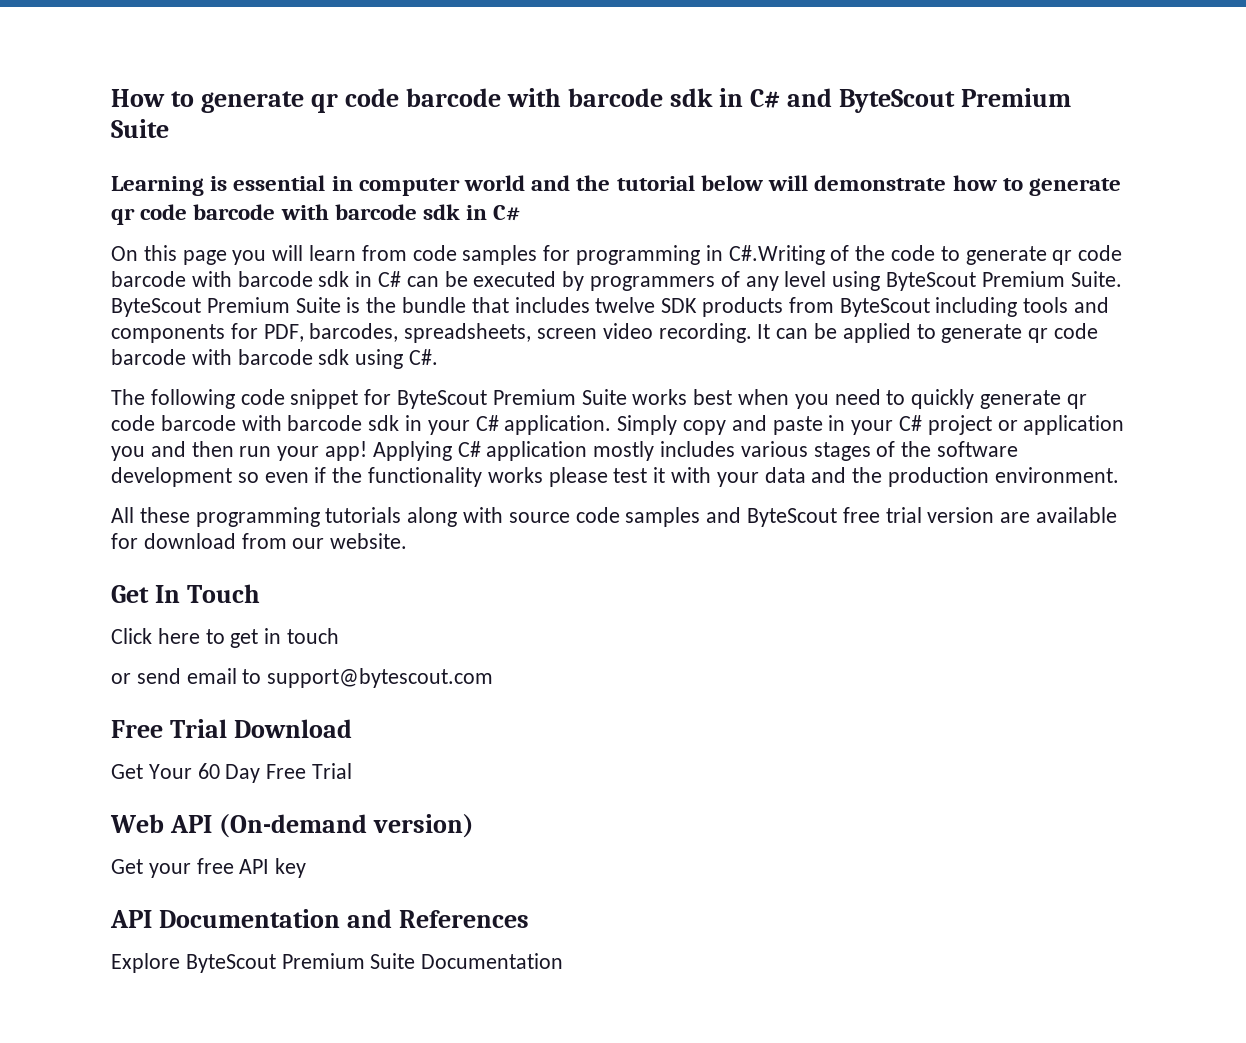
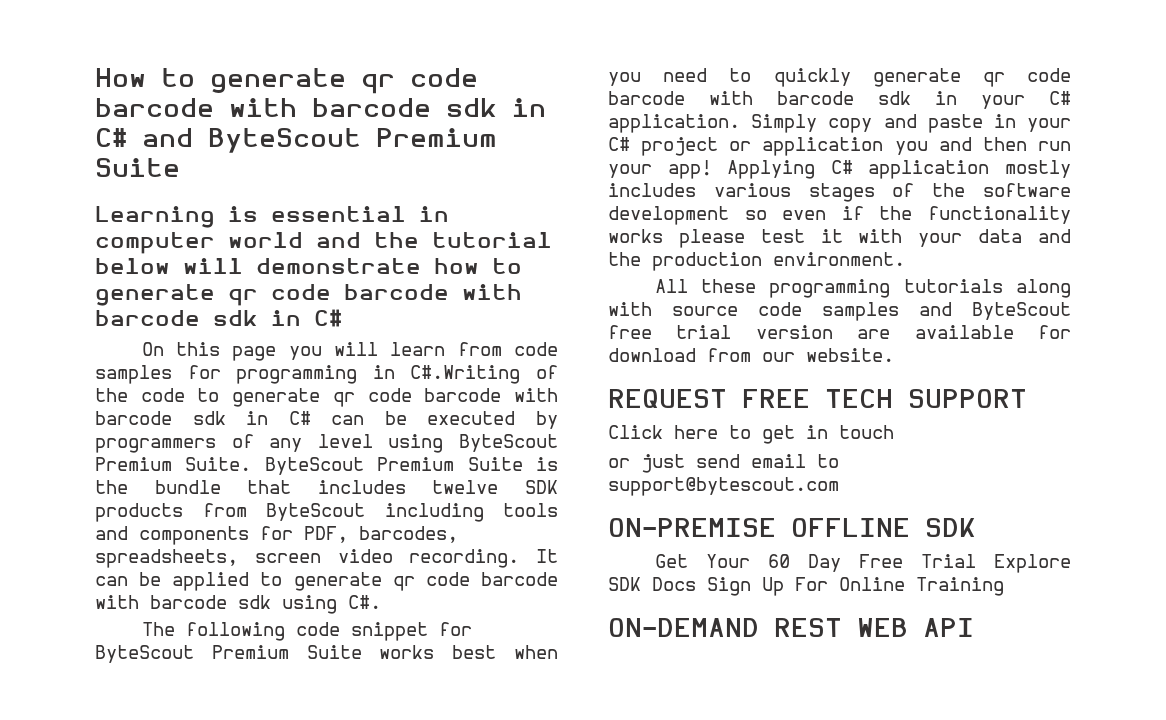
- Get In Touch
+ REQUEST FREE TECH SUPPORT
- or send email to support@bytescout.com
+ or just send email to support@bytescout.com
- Free Trial Download
+ ON-PREMISE OFFLINE SDK
- Get Your 60 Day Free Trial
- Web API (On-demand version)
- Get your free API key
- API Documentation and References
- Explore ByteScout Premium Suite Documentation
+ Get Your 60 Day Free Trial Explore SDK Docs Sign Up For Online Training
+ ON-DEMAND REST WEB API

